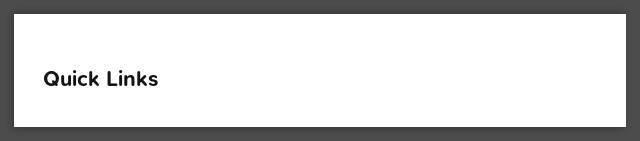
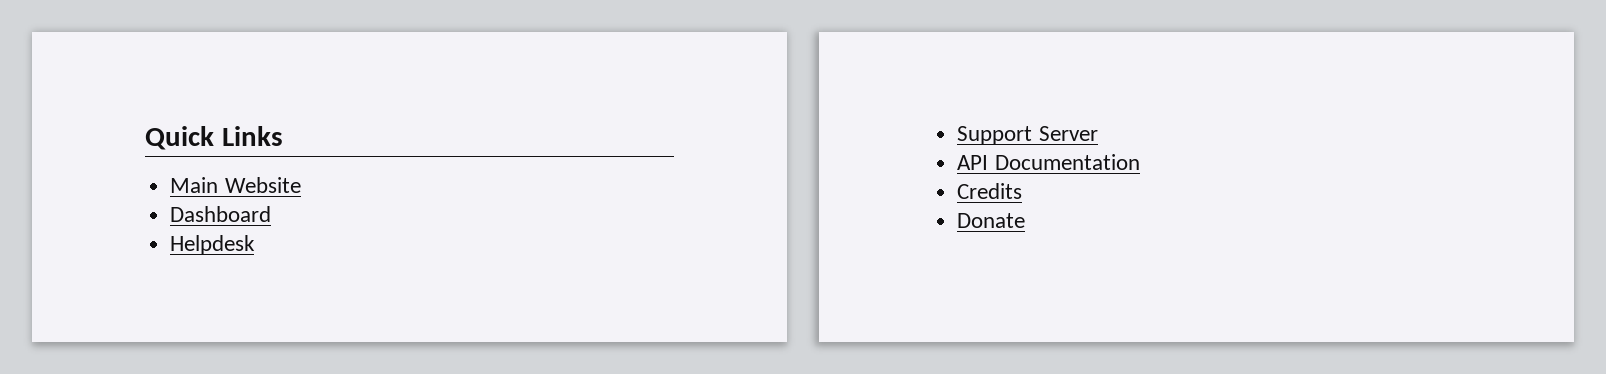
+ Main Website
+ Dashboard
+ Helpdesk
+ Support Server
+ API Documentation
+ Credits
+ Donate

